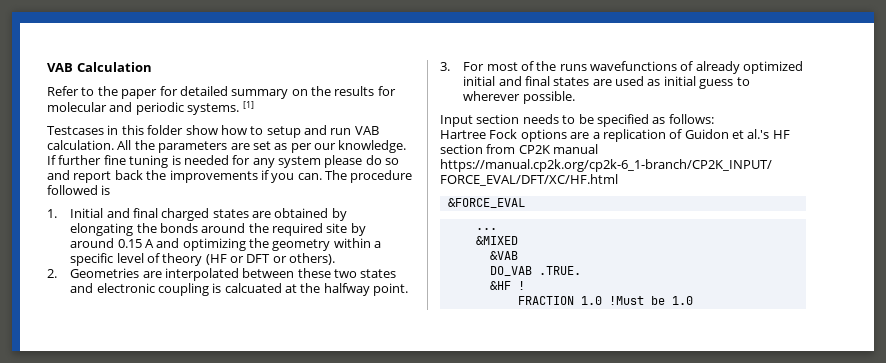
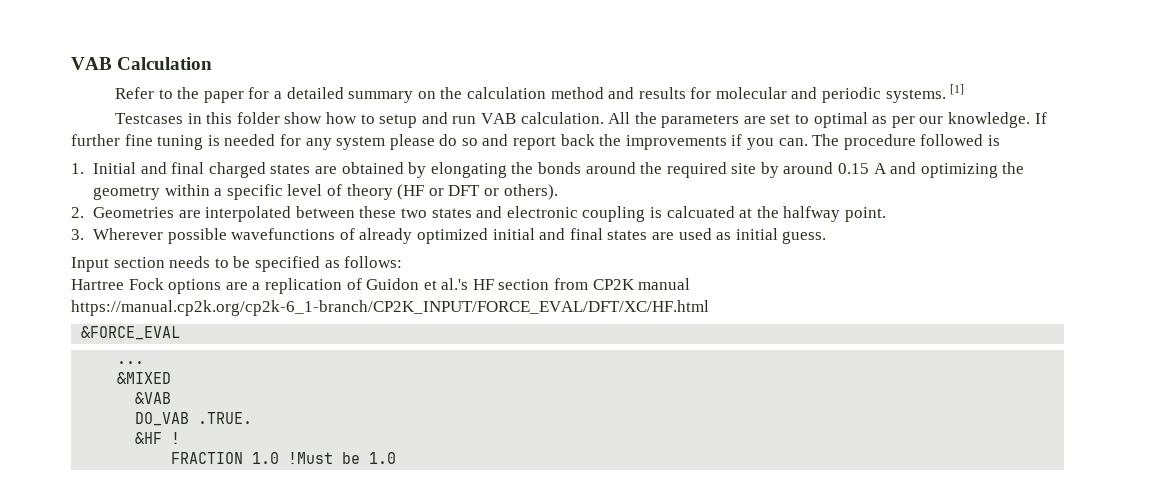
- Refer to the paper for detailed summary on the results for molecular and periodic systems.
+ Refer to the paper for a detailed summary on the calculation method and results for molecular and periodic systems.
- All the parameters are set as per our knowledge.
+ All the parameters are set to optimal as per our knowledge.
- 3. For most of the runs wavefunctions of already optimized initial and final states are used as initial guess to wherever possible.
+ 3. Wherever possible wavefunctions of already optimized initial and final states are used as initial guess.

